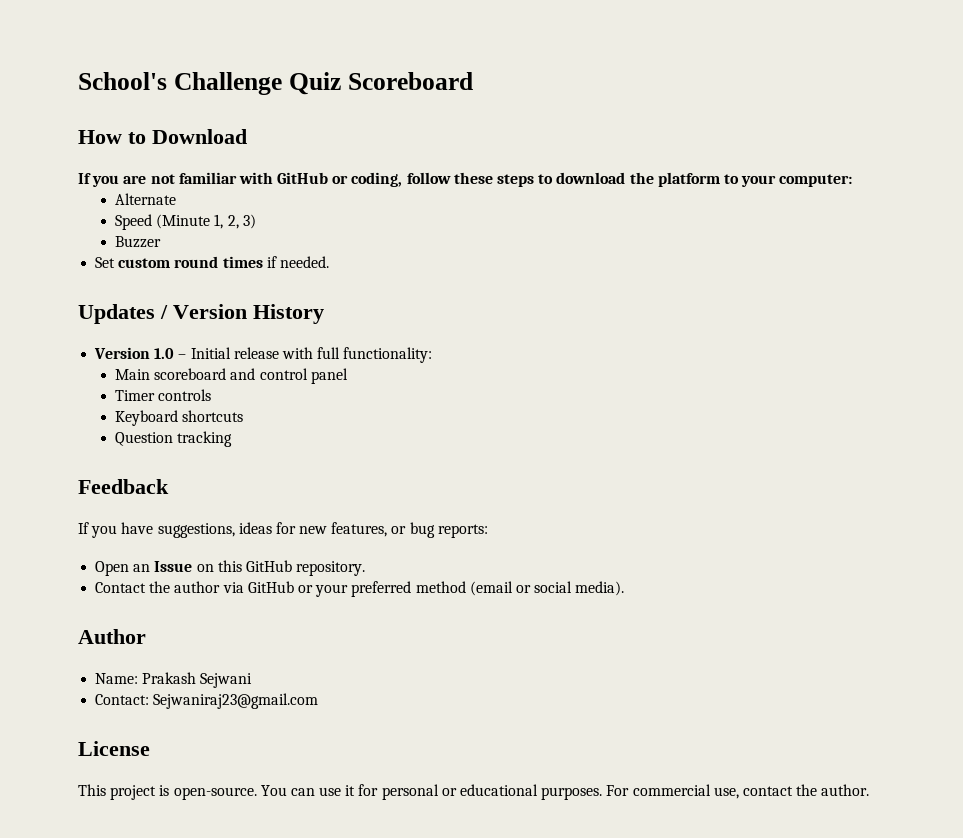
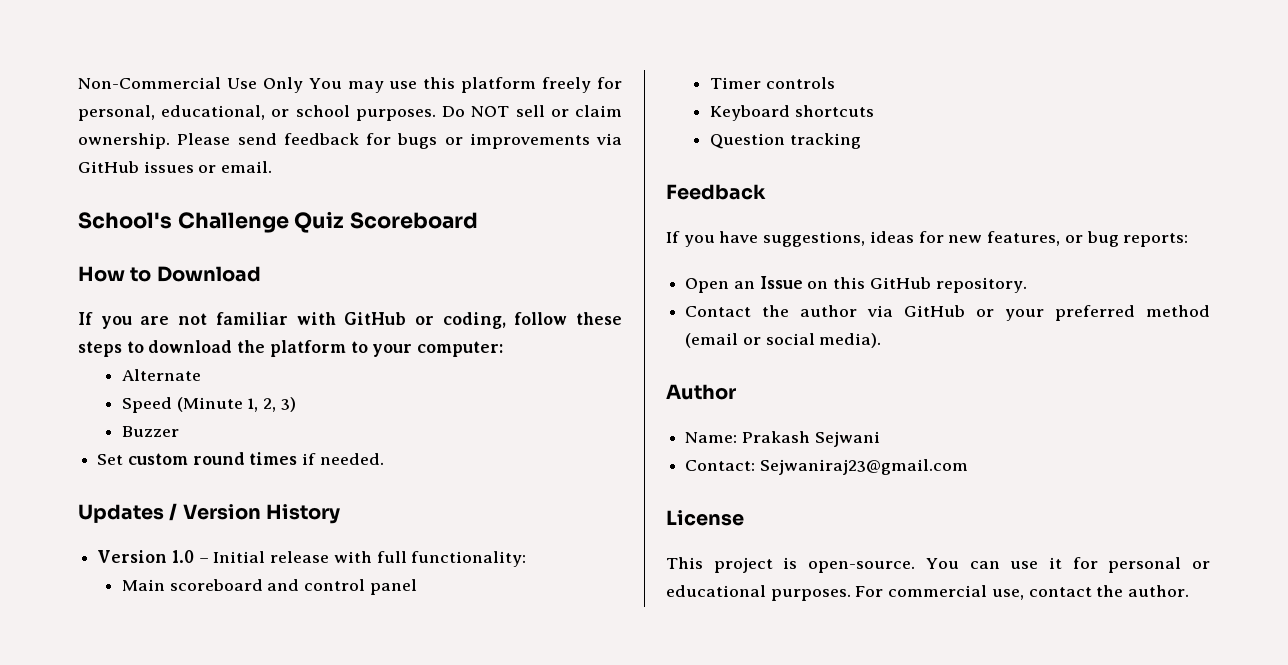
+ Non-Commercial Use Only You may use this platform freely for personal, educational, or school purposes. Do NOT sell or claim ownership. Please send feedback for bugs or improvements via GitHub issues or email.

